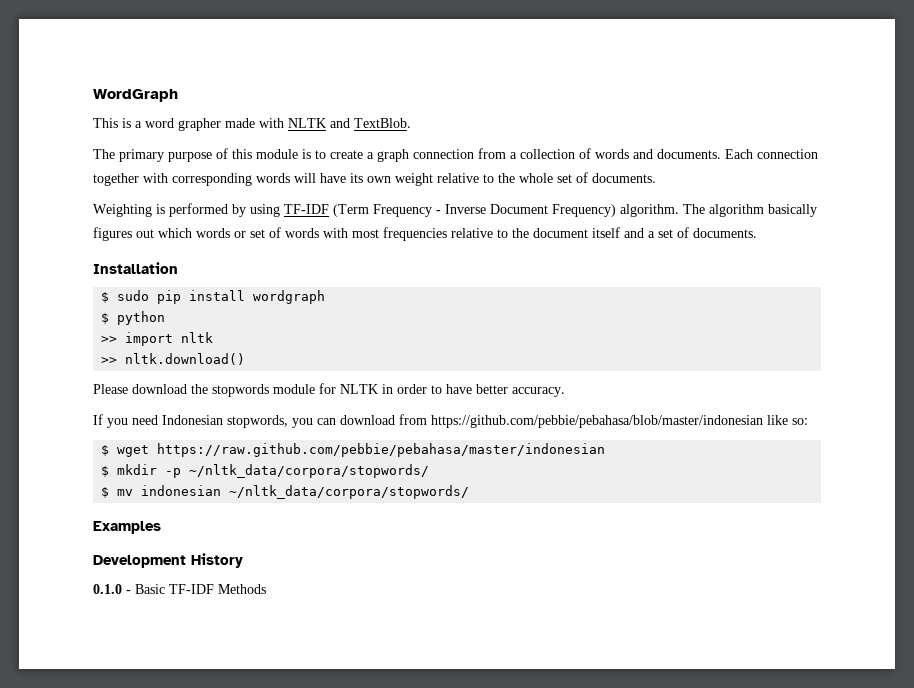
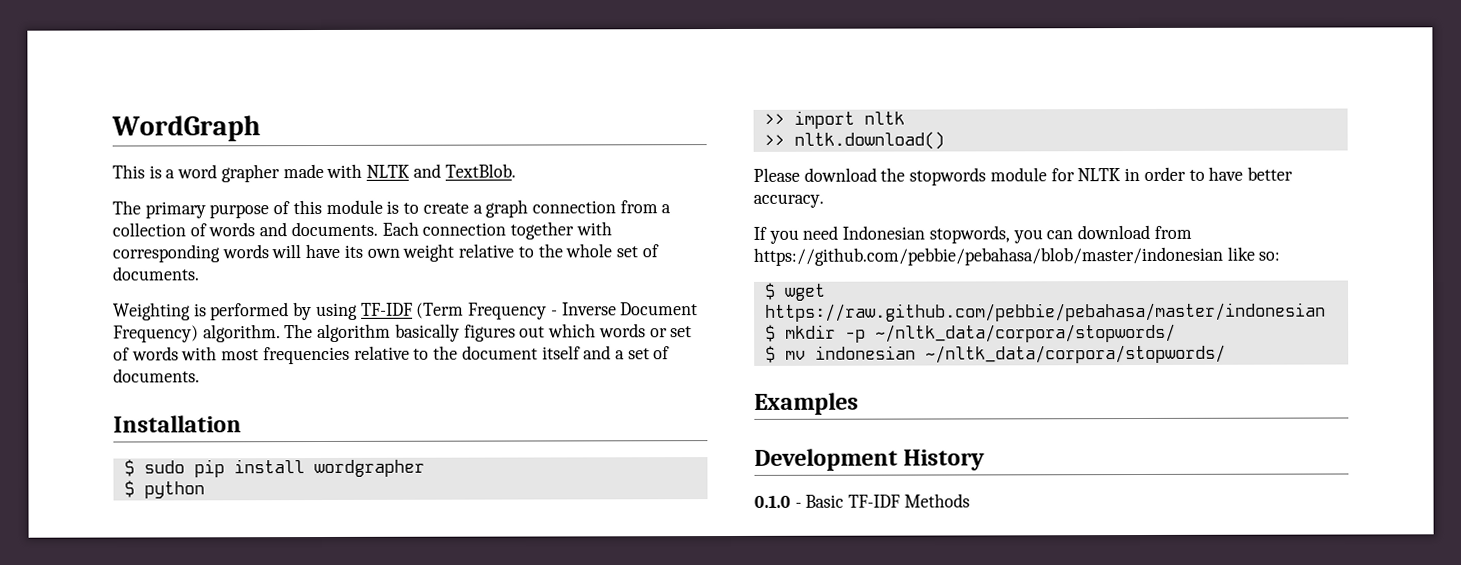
- $ sudo pip install wordgraph
+ $ sudo pip install wordgrapher

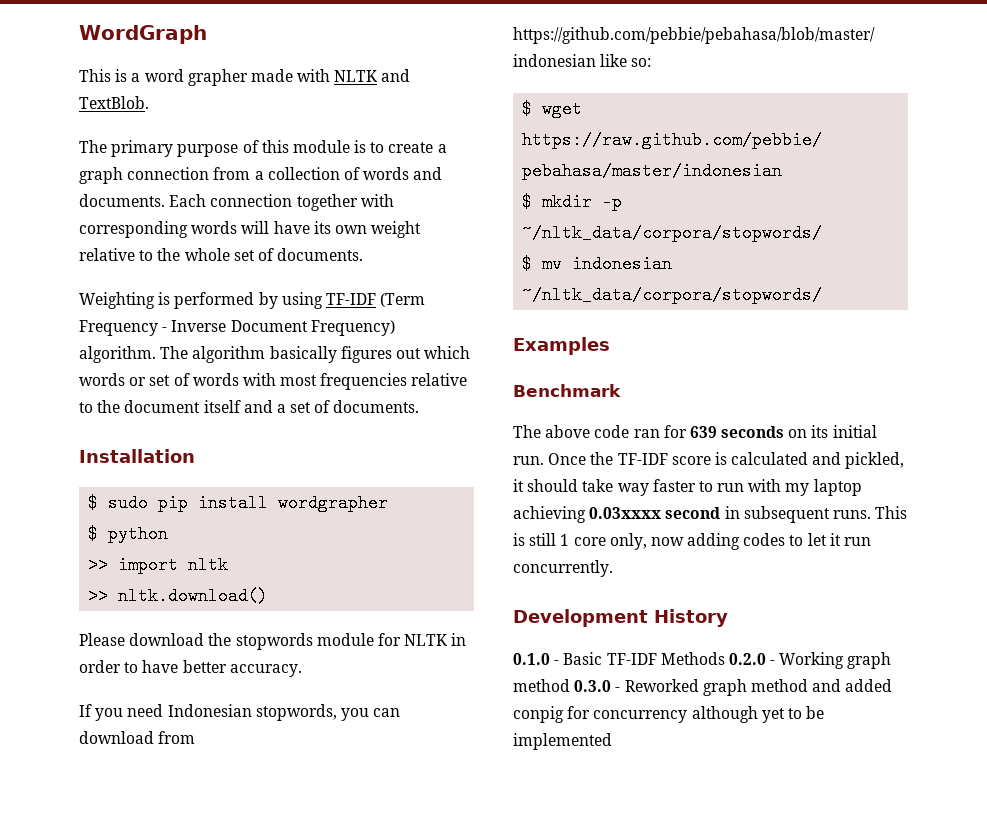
+ Benchmark
+ The above code ran for 639 seconds on its initial run. Once the TF-IDF score is calculated and pickled, it should take way faster to run with my laptop achieving 0.03xxxx second in subsequent runs. This is still 1 core only, now adding codes to let it run concurrently.
- 0.1.0 - Basic TF-IDF Methods
+ 0.1.0 - Basic TF-IDF Methods 0.2.0 - Working graph method 0.3.0 - Reworked graph method and added conpig for concurrency although yet to be implemented

